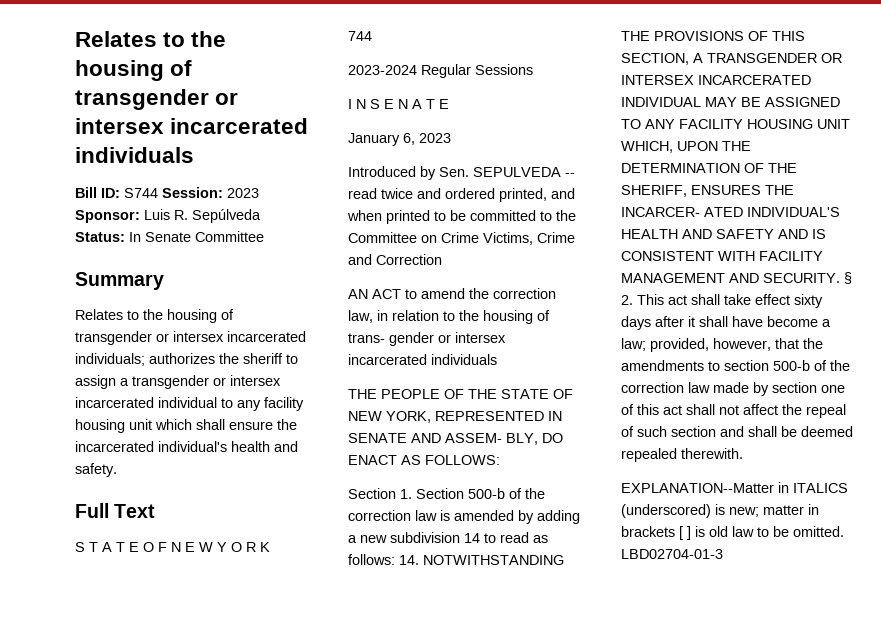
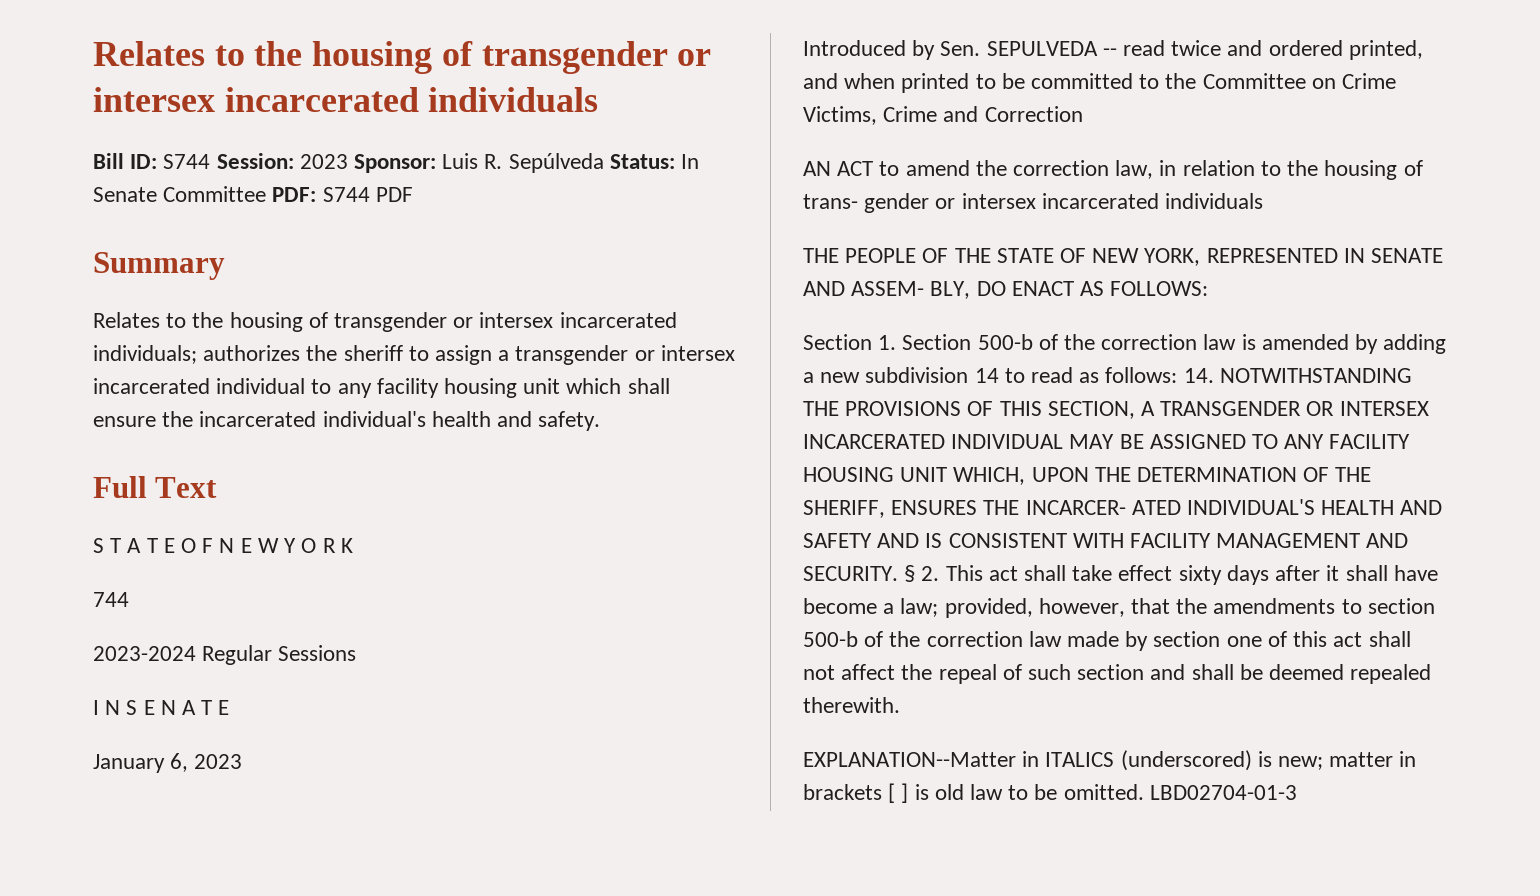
- Bill ID: S744 Session: 2023 Sponsor: Luis R. Sepúlveda Status: In Senate Committee
+ Bill ID: S744 Session: 2023 Sponsor: Luis R. Sepúlveda Status: In Senate Committee PDF: S744 PDF

